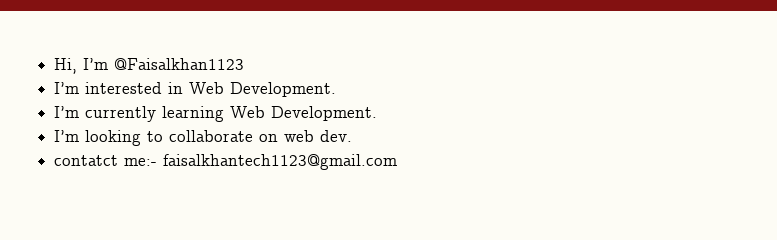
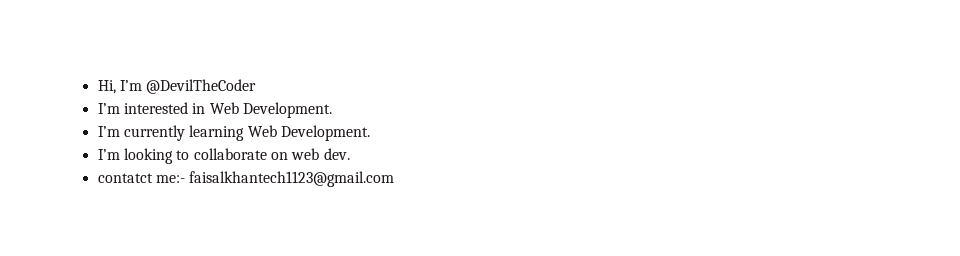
- Hi, I’m @Faisalkhan1123
+ Hi, I’m @DevilTheCoder

